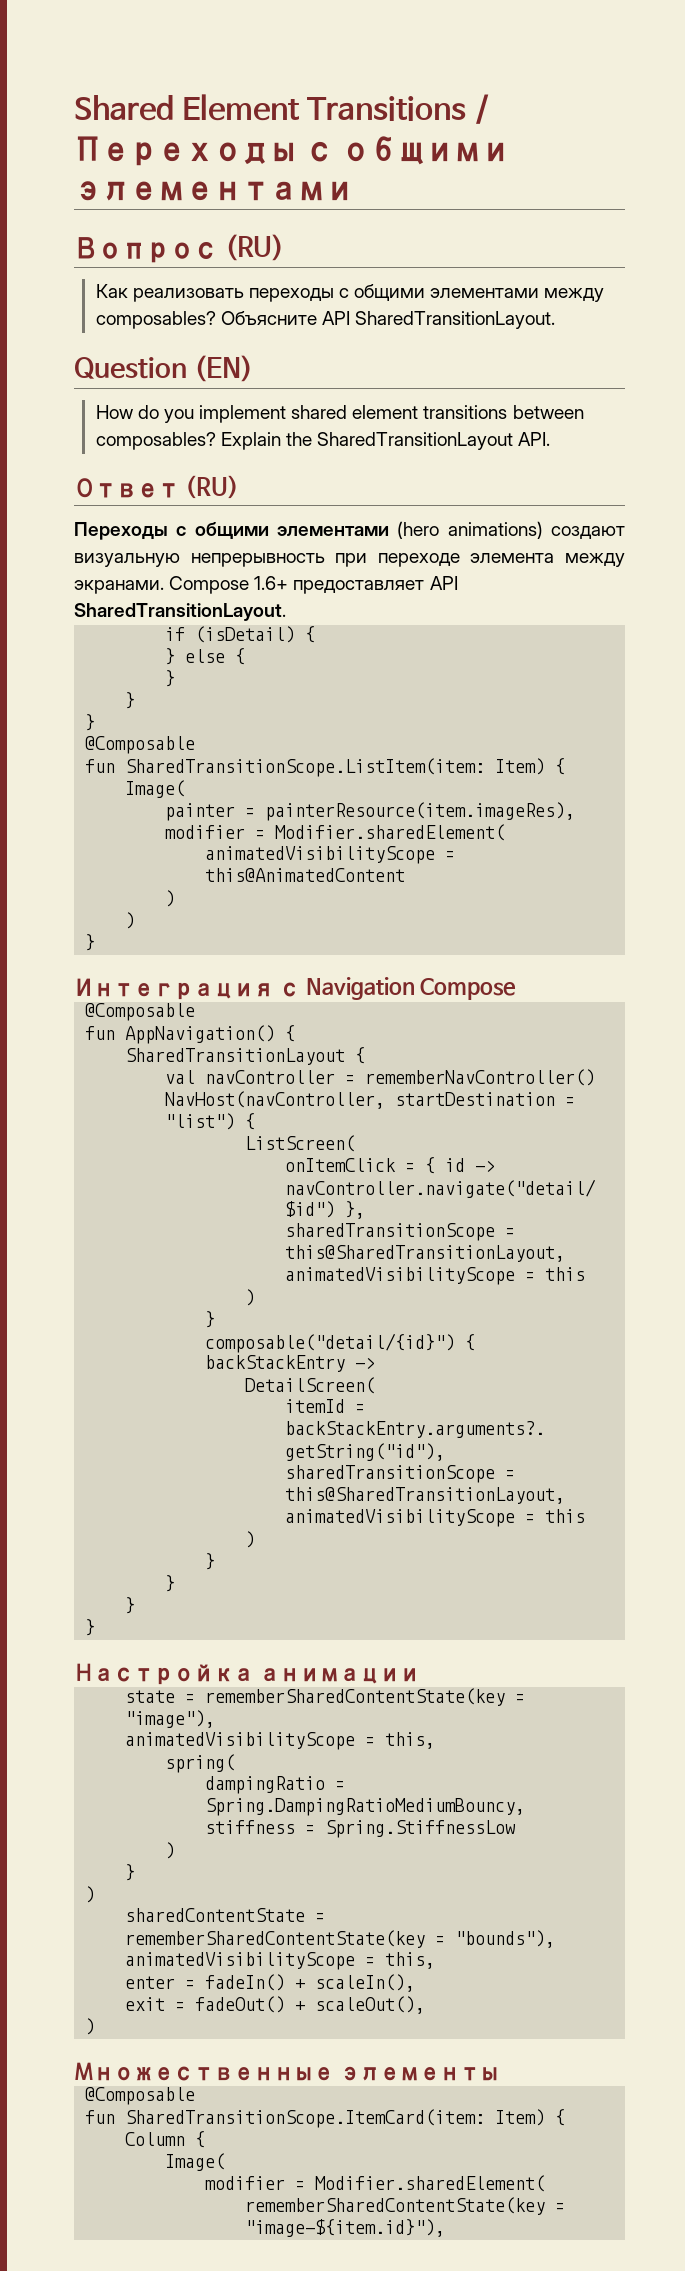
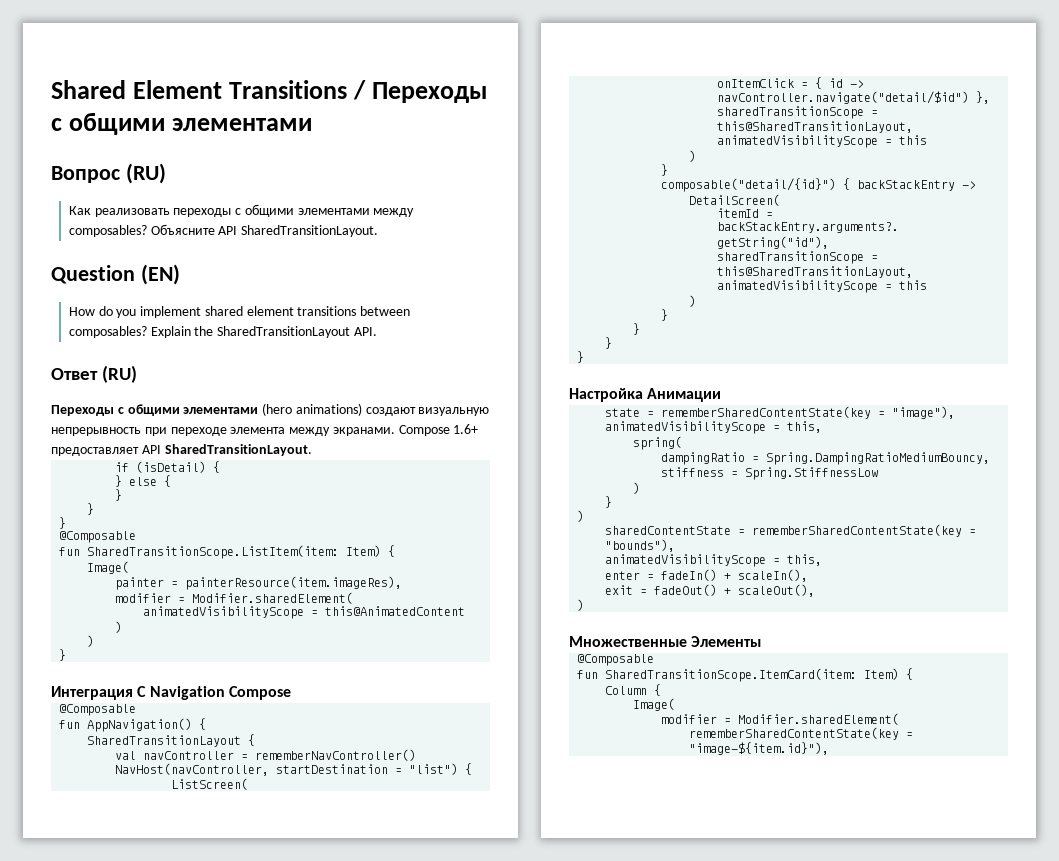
- Интеграция с Navigation Compose
+ Интеграция С Navigation Compose
- Настройка анимации
+ Настройка Анимации
- Множественные элементы
+ Множественные Элементы

